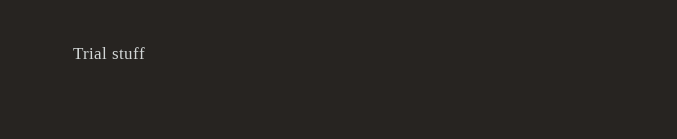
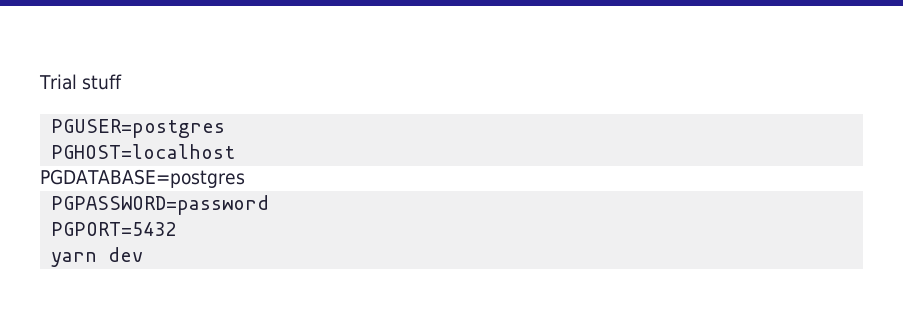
+ PGUSER=postgres
+ PGHOST=localhost
+ PGDATABASE=postgres
+ PGPASSWORD=password
+ PGPORT=5432
+ yarn dev

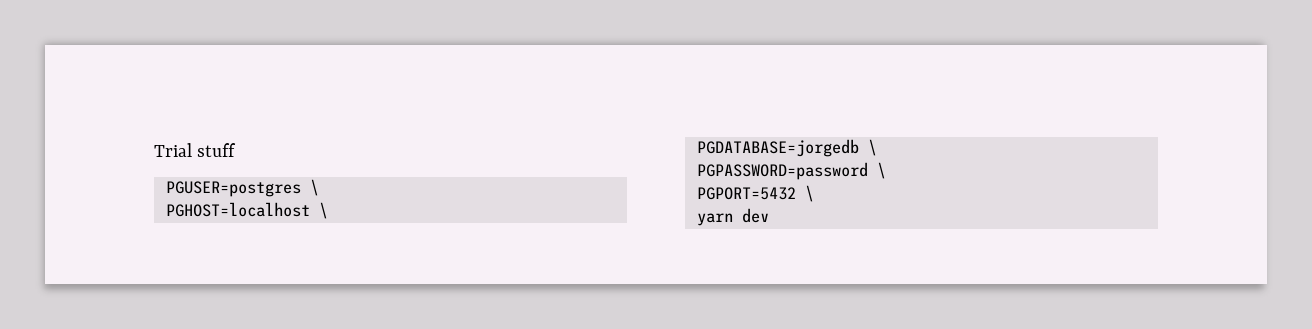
- PGUSER=postgres
+ PGUSER=postgres \
- PGHOST=localhost
- PGDATABASE=postgres
+ PGHOST=localhost \
+ PGDATABASE=jorgedb \
- PGPASSWORD=password
+ PGPASSWORD=password \
- PGPORT=5432
+ PGPORT=5432 \

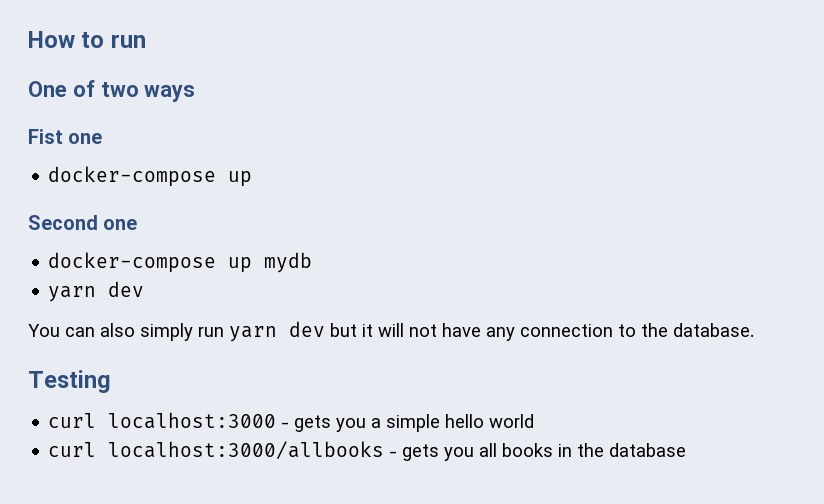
- Trial stuff
- PGUSER=postgres \
- PGHOST=localhost \
- PGDATABASE=jorgedb \
- PGPASSWORD=password \
- PGPORT=5432 \
+ How to run
+ One of two ways
+ Fist one
+ docker-compose up
+ Second one
+ docker-compose up mydb
  yarn dev
+ You can also simply run yarn dev but it will not have any connection to the database.
+ Testing
+ curl localhost:3000 - gets you a simple hello world
+ curl localhost:3000/allbooks - gets you all books in the database

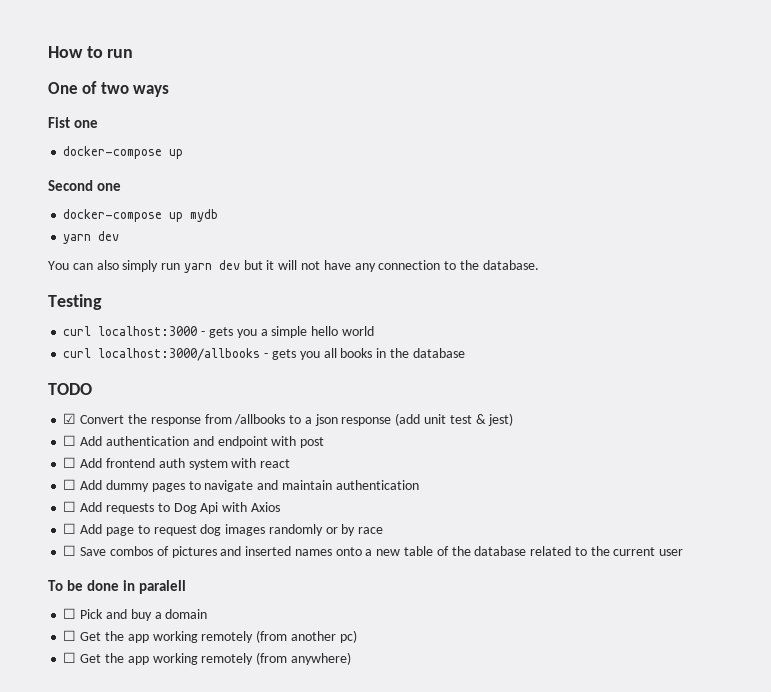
+ TODO
+ ☑ Convert the response from /allbooks to a json response (add unit test & jest)
+ ☐ Add authentication and endpoint with post
+ ☐ Add frontend auth system with react
+ ☐ Add dummy pages to navigate and maintain authentication
+ ☐ Add requests to Dog Api with Axios
+ ☐ Add page to request dog images randomly or by race
+ ☐ Save combos of pictures and inserted names onto a new table of the database related to the current user
+ To be done in paralell
+ ☐ Pick and buy a domain
+ ☐ Get the app working remotely (from another pc)
+ ☐ Get the app working remotely (from anywhere)

